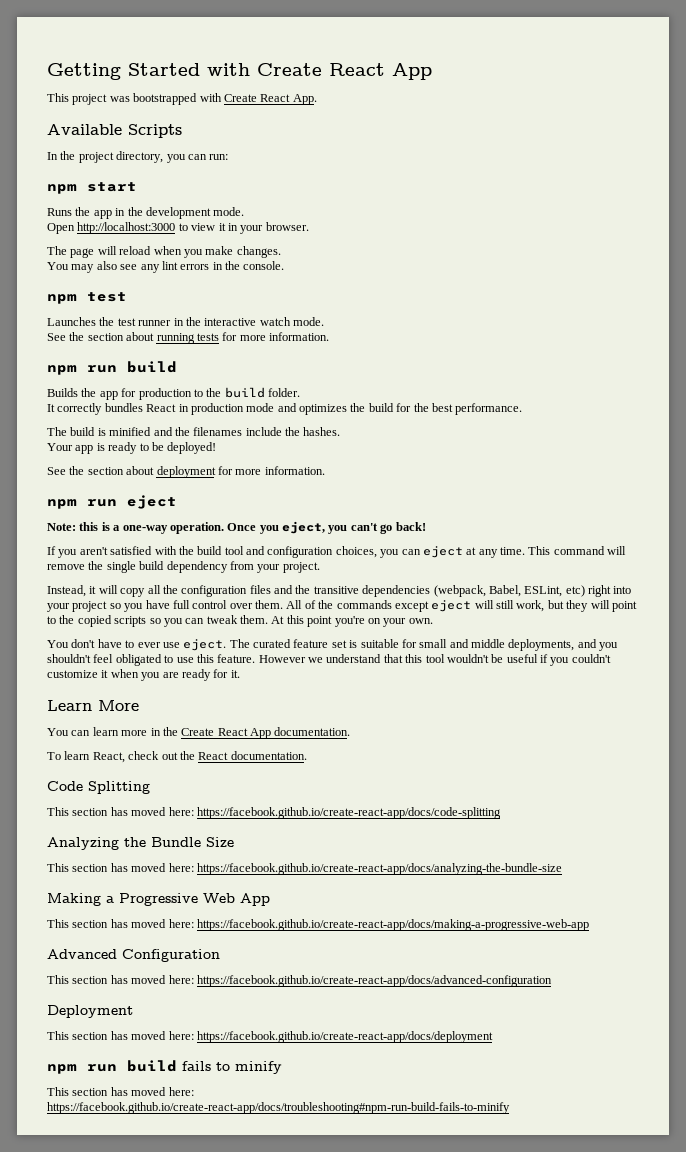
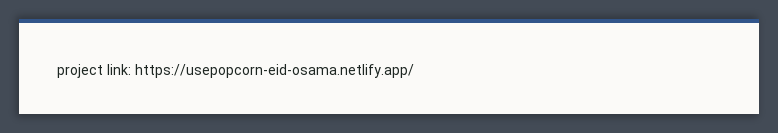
- Getting Started with Create React App
- This project was bootstrapped with Create React App.
- Available Scripts
- In the project directory, you can run:
- npm start
- Runs the app in the development mode.
- Open http://localhost:3000 to view it in your browser.
- The page will reload when you make changes.
- You may also see any lint errors in the console.
- npm test
- Launches the test runner in the interactive watch mode.
- See the section about running tests for more information.
- npm run build
- Builds the app for production to the build folder.
- It correctly bundles React in production mode and optimizes the build for the best performance.
- The build is minified and the filenames include the hashes.
- Your app is ready to be deployed!
- See the section about deployment for more information.
- npm run eject
- Note: this is a one-way operation. Once you eject, you can't go back!
- If you aren't satisfied with the build tool and configuration choices, you can eject at any time. This command will remove the single build dependency from your project.
- Instead, it will copy all the configuration files and the transitive dependencies (webpack, Babel, ESLint, etc) right into your project so you have full control over them. All of the commands except eject will still work, but they will point to the copied scripts so you can tweak them. At this point you're on your own.
- You don't have to ever use eject. The curated feature set is suitable for small and middle deployments, and you shouldn't feel obligated to use this feature. However we understand that this tool wouldn't be useful if you couldn't customize it when you are ready for it.
- Learn More
- You can learn more in the Create React App documentation.
- To learn React, check out the React documentation.
- Code Splitting
- This section has moved here: https://facebook.github.io/create-react-app/docs/code-splitting
- Analyzing the Bundle Size
- This section has moved here: https://facebook.github.io/create-react-app/docs/analyzing-the-bundle-size
- Making a Progressive Web App
- This section has moved here: https://facebook.github.io/create-react-app/docs/making-a-progressive-web-app
- Advanced Configuration
- This section has moved here: https://facebook.github.io/create-react-app/docs/advanced-configuration
- Deployment
- This section has moved here: https://facebook.github.io/create-react-app/docs/deployment
- npm run build fails to minify
- This section has moved here: https://facebook.github.io/create-react-app/docs/troubleshooting#npm-run-build-fails-to-minify
+ project link: https://usepopcorn-eid-osama.netlify.app/

